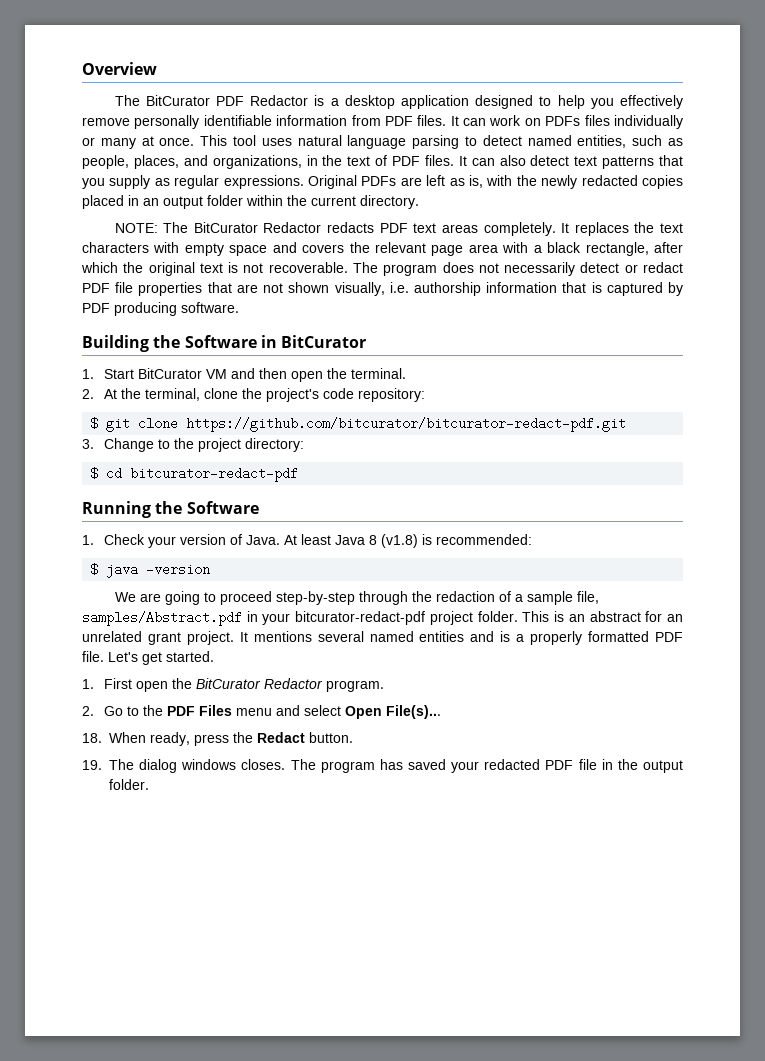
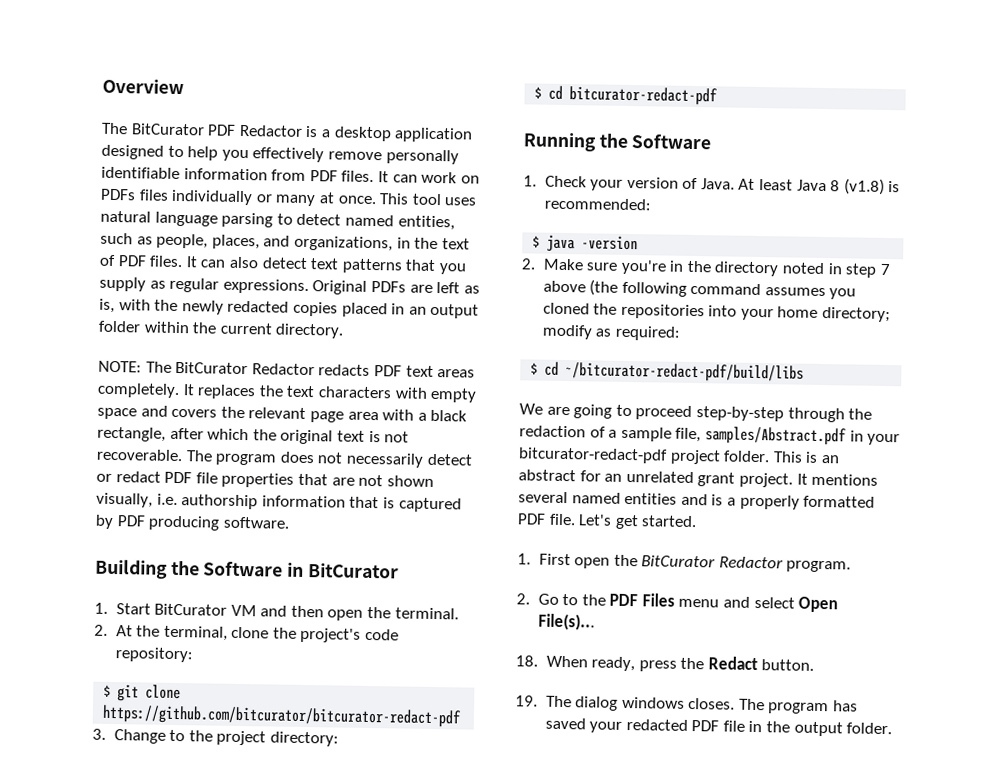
- $ git clone https://github.com/bitcurator/bitcurator-redact-pdf.git
+ $ git clone https://github.com/bitcurator/bitcurator-redact-pdf
+ 2. Make sure you're in the directory noted in step 7 above (the following command assumes you cloned the repositories into your home directory; modify as required:
+ $ cd ~/bitcurator-redact-pdf/build/libs

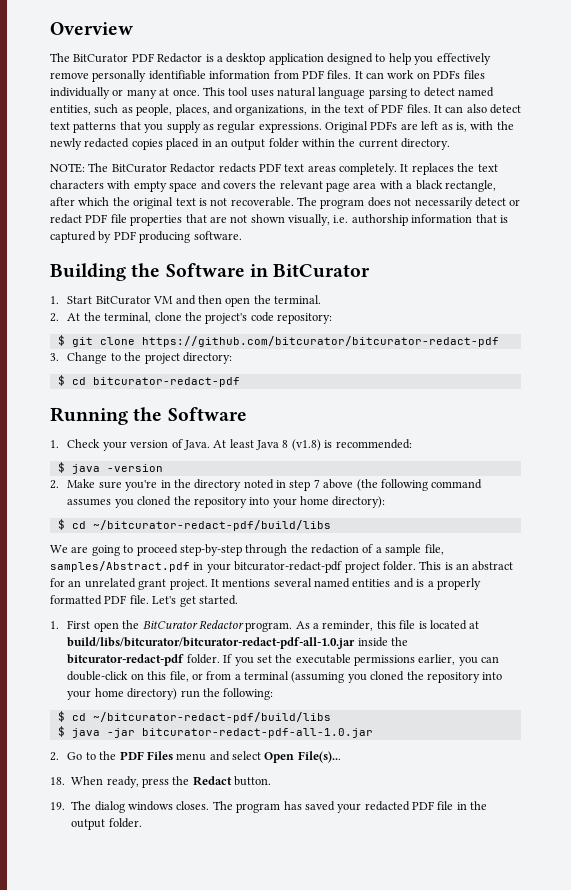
- 2. Make sure you're in the directory noted in step 7 above (the following command assumes you cloned the repositories into your home directory; modify as required:
+ 2. Make sure you're in the directory noted in step 7 above (the following command assumes you cloned the repository into your home directory):
+ As a reminder, this file is located at build/libs/bitcurator/bitcurator-redact-pdf-all-1.0.jar inside the bitcurator-redact-pdf folder. If you set the executable permissions earlier, you can double-click on this file, or from a terminal (assuming you cloned the repository into your home directory) run the following:
+ $ cd ~/bitcurator-redact-pdf/build/libs
+ $ java -jar bitcurator-redact-pdf-all-1.0.jar

